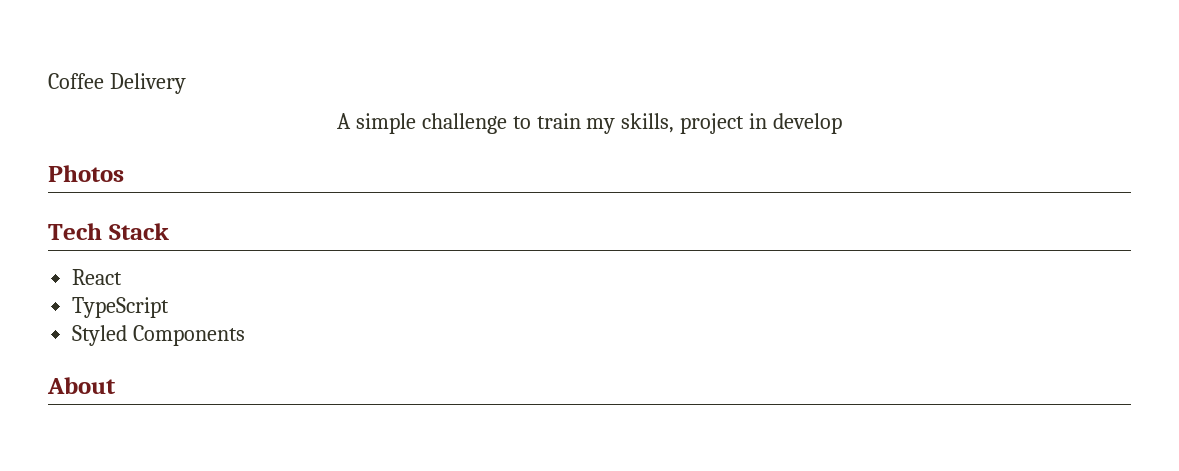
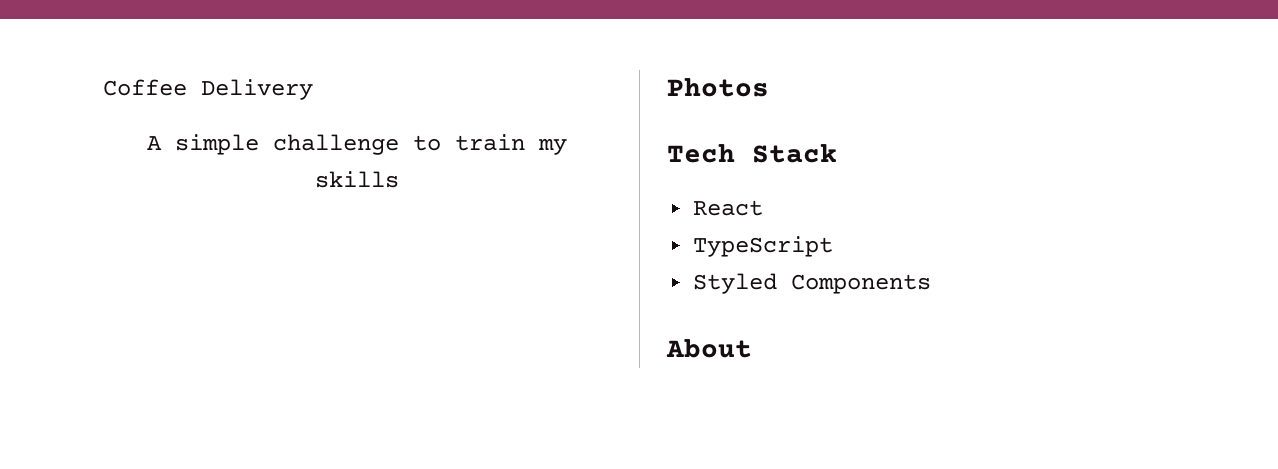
- A simple challenge to train my skills, project in develop
+ A simple challenge to train my skills

